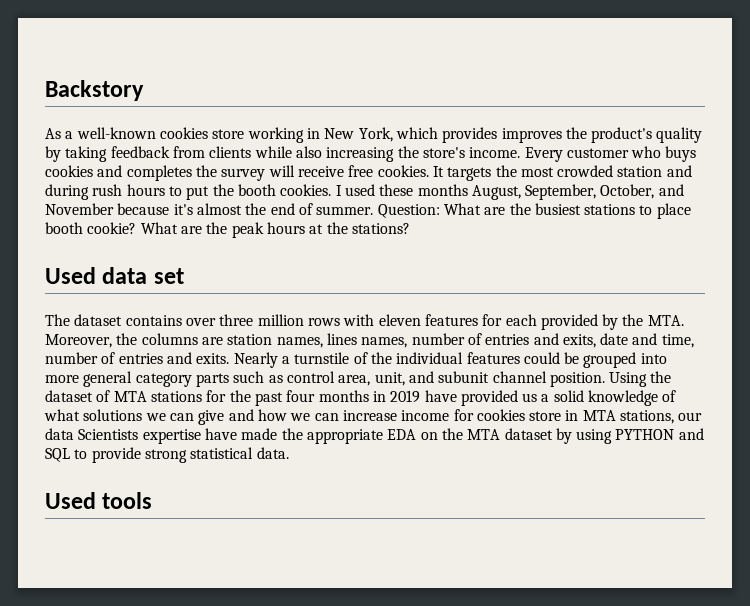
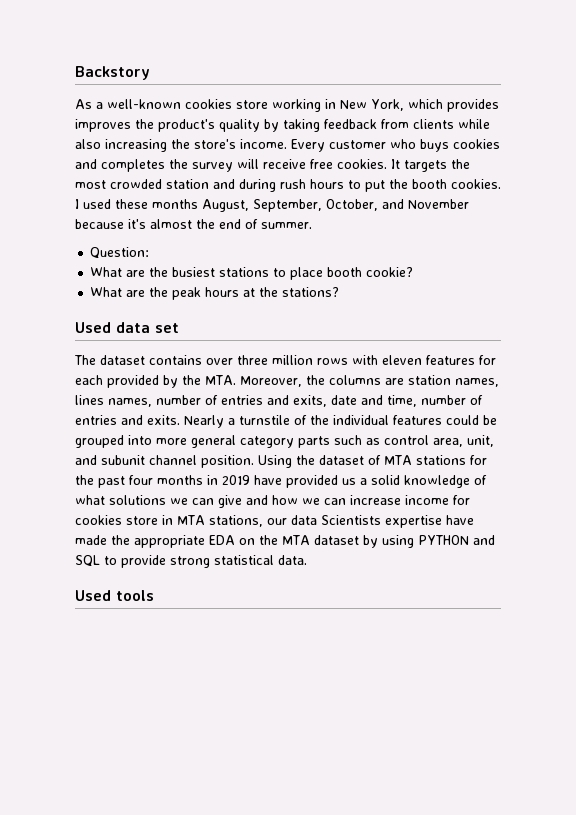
- I used these months August, September, October, and November because it's almost the end of summer. Question: What are the busiest stations to place booth cookie? What are the peak hours at the stations?
+ I used these months August, September, October, and November because it's almost the end of summer.
+ Question:
+ What are the busiest stations to place booth cookie?
+ What are the peak hours at the stations?

